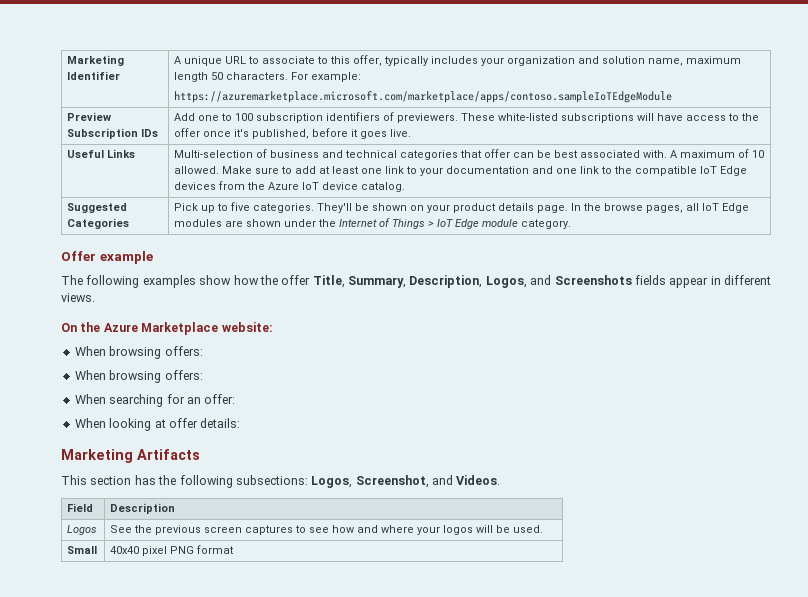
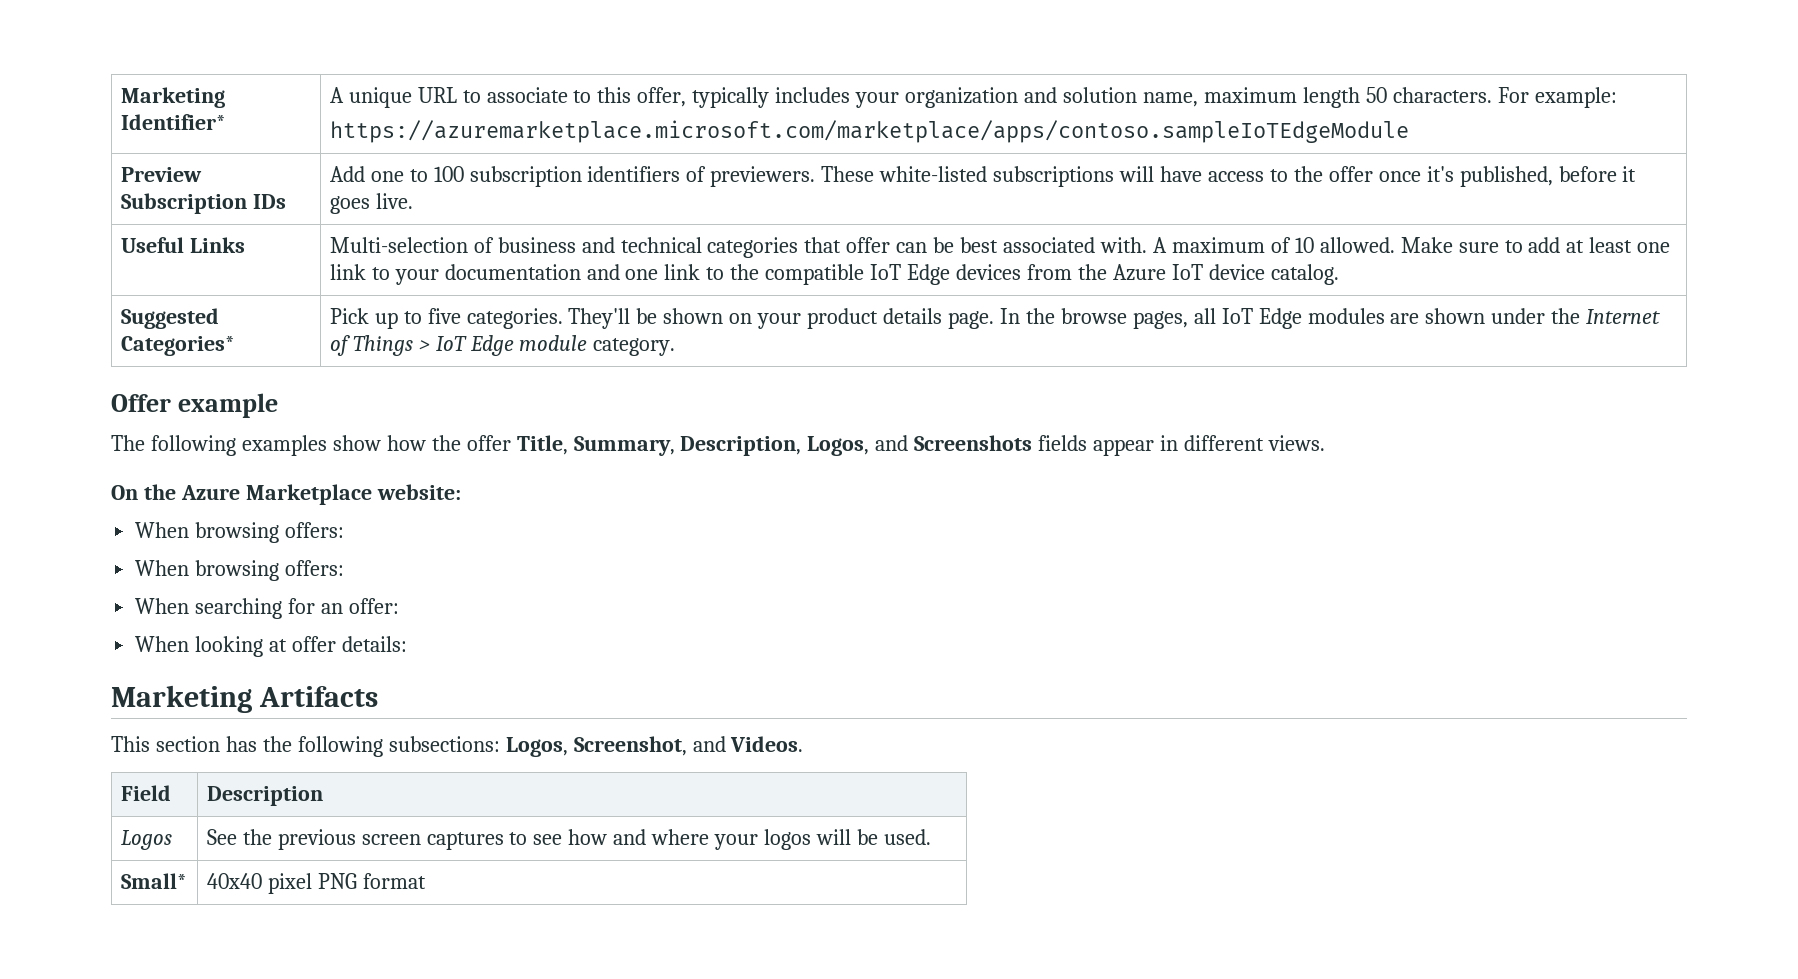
- Marketing Identifier | A unique URL to associate to this offer, typically includes your organization and solution name, maximum length 50 characters. For example:
+ Marketing Identifier* | A unique URL to associate to this offer, typically includes your organization and solution name, maximum length 50 characters. For example:
- Suggested Categories | Pick up to five categories. They'll be shown on your product details page. In the browse pages, all IoT Edge modules are shown under the Internet of Things > IoT Edge module category.
+ Suggested Categories* | Pick up to five categories. They'll be shown on your product details page. In the browse pages, all IoT Edge modules are shown under the Internet of Things > IoT Edge module category.
- Small | 40x40 pixel PNG format
+ Small* | 40x40 pixel PNG format

